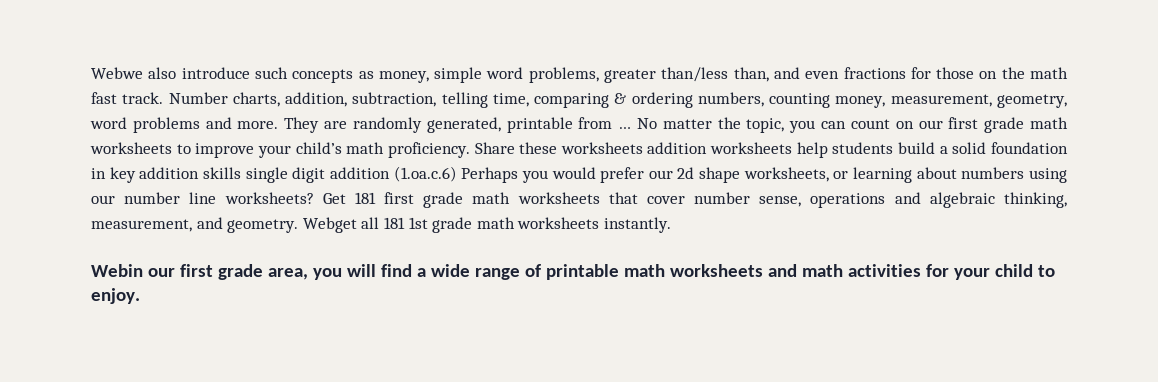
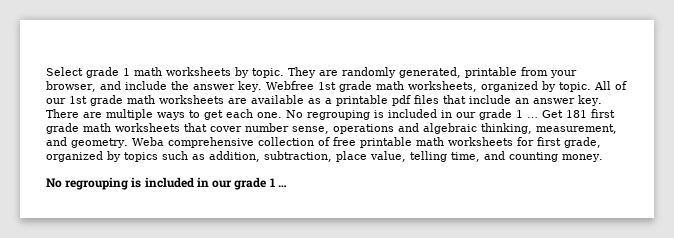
- Webwe also introduce such concepts as money, simple word problems, greater than/less than, and even fractions for those on the math fast track. Number charts, addition, subtraction, telling time, comparing & ordering numbers, counting money, measurement, geometry, word problems and more.
+ Select grade 1 math worksheets by topic.
- They are randomly generated, printable from … No matter the topic, you can count on our first grade math worksheets to improve your child’s math proficiency. Share these worksheets addition worksheets help students build a solid foundation in key addition skills single digit addition (1.oa.c.6) Perhaps you would prefer our 2d shape worksheets, or learning about numbers using our number line worksheets?
+ They are randomly generated, printable from your browser, and include the answer key. Webfree 1st grade math worksheets, organized by topic. All of our 1st grade math worksheets are available as a printable pdf files that include an answer key. There are multiple ways to get each one. No regrouping is included in our grade 1 …
- Webget all 181 1st grade math worksheets instantly.
- Webin our first grade area, you will find a wide range of printable math worksheets and math activities for your child to enjoy.
+ Weba comprehensive collection of free printable math worksheets for first grade, organized by topics such as addition, subtraction, place value, telling time, and counting money.
+ No regrouping is included in our grade 1 …

